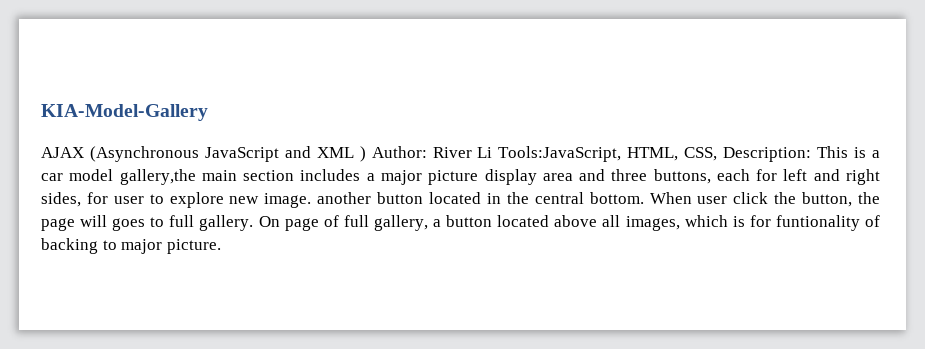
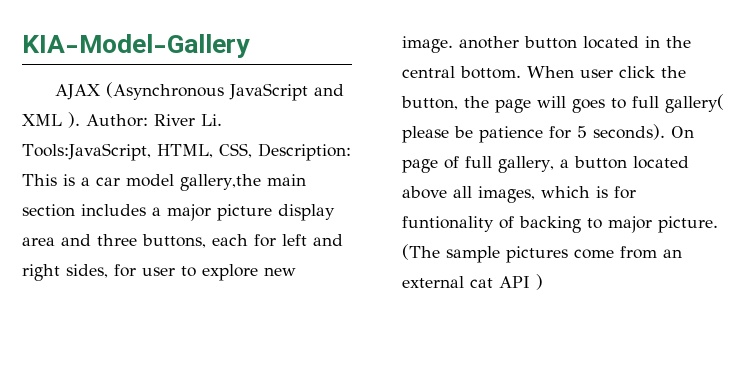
- AJAX (Asynchronous JavaScript and XML ) Author: River Li Tools:JavaScript, HTML, CSS, Description: This is a car model gallery,the main section includes a major picture display area and three buttons, each for left and right sides, for user to explore new image. another button located in the central bottom.
+ AJAX (Asynchronous JavaScript and XML ). Author: River Li. Tools:JavaScript, HTML, CSS, Description: This is a car model gallery,the main section includes a major picture display area and three buttons, each for left and right sides, for user to explore new image. another button located in the central bottom.
- When user click the button, the page will goes to full gallery.
+ When user click the button, the page will goes to full gallery( please be patience for 5 seconds).
+ (The sample pictures come from an external cat API )

